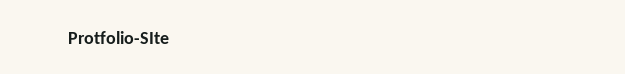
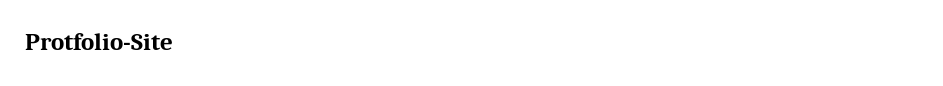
- Protfolio-SIte
+ Protfolio-Site

